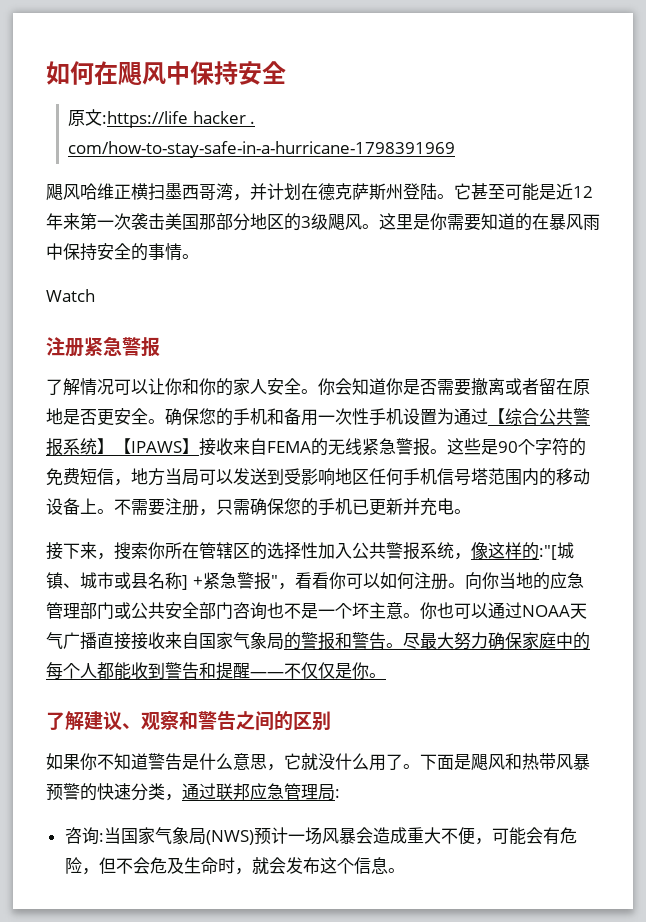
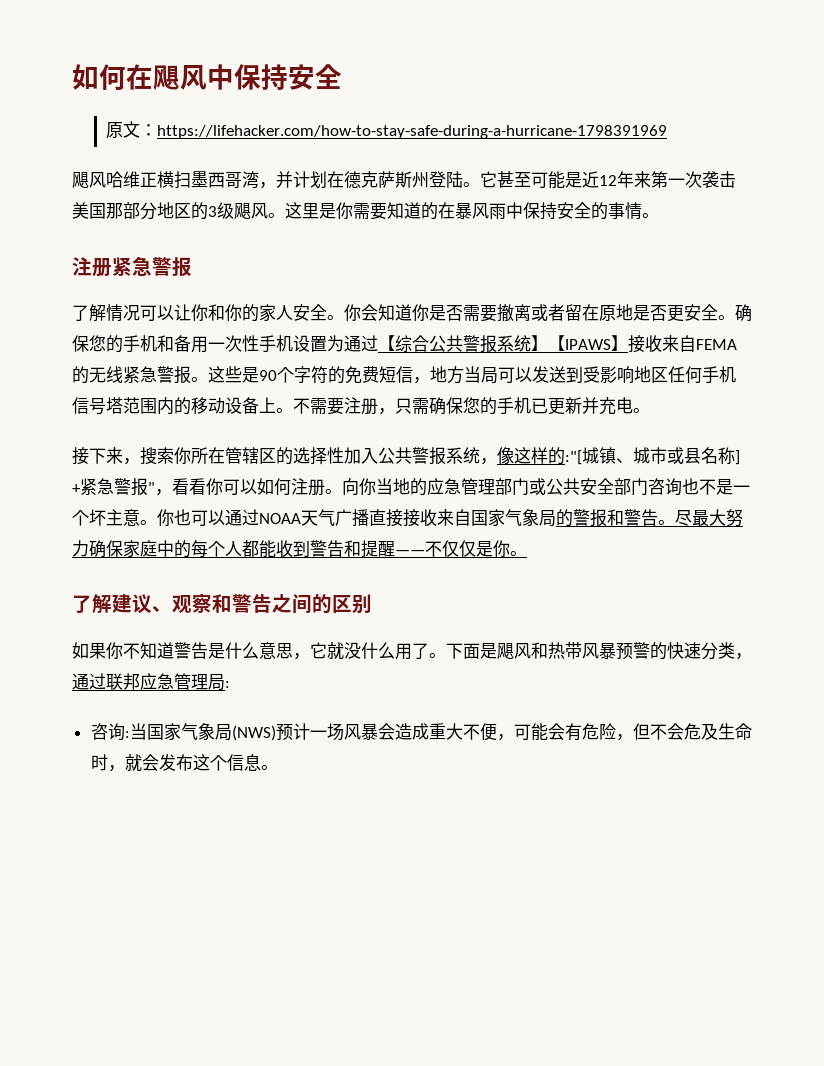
- 原文:https://life hacker . com/how-to-stay-safe-in-a-hurricane-1798391969
+ 原文：https://lifehacker.com/how-to-stay-safe-during-a-hurricane-1798391969
- Watch

